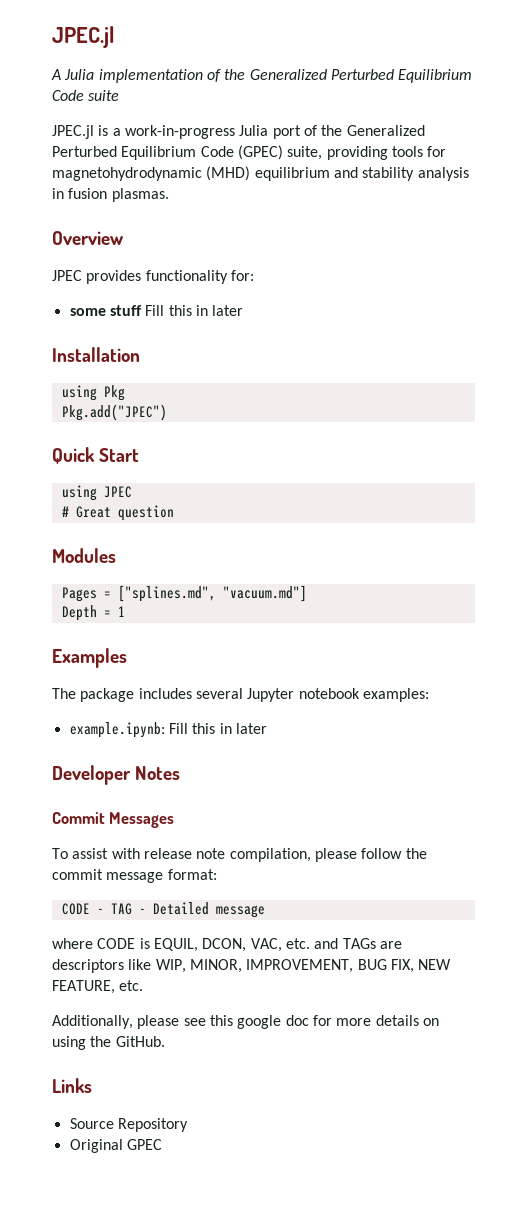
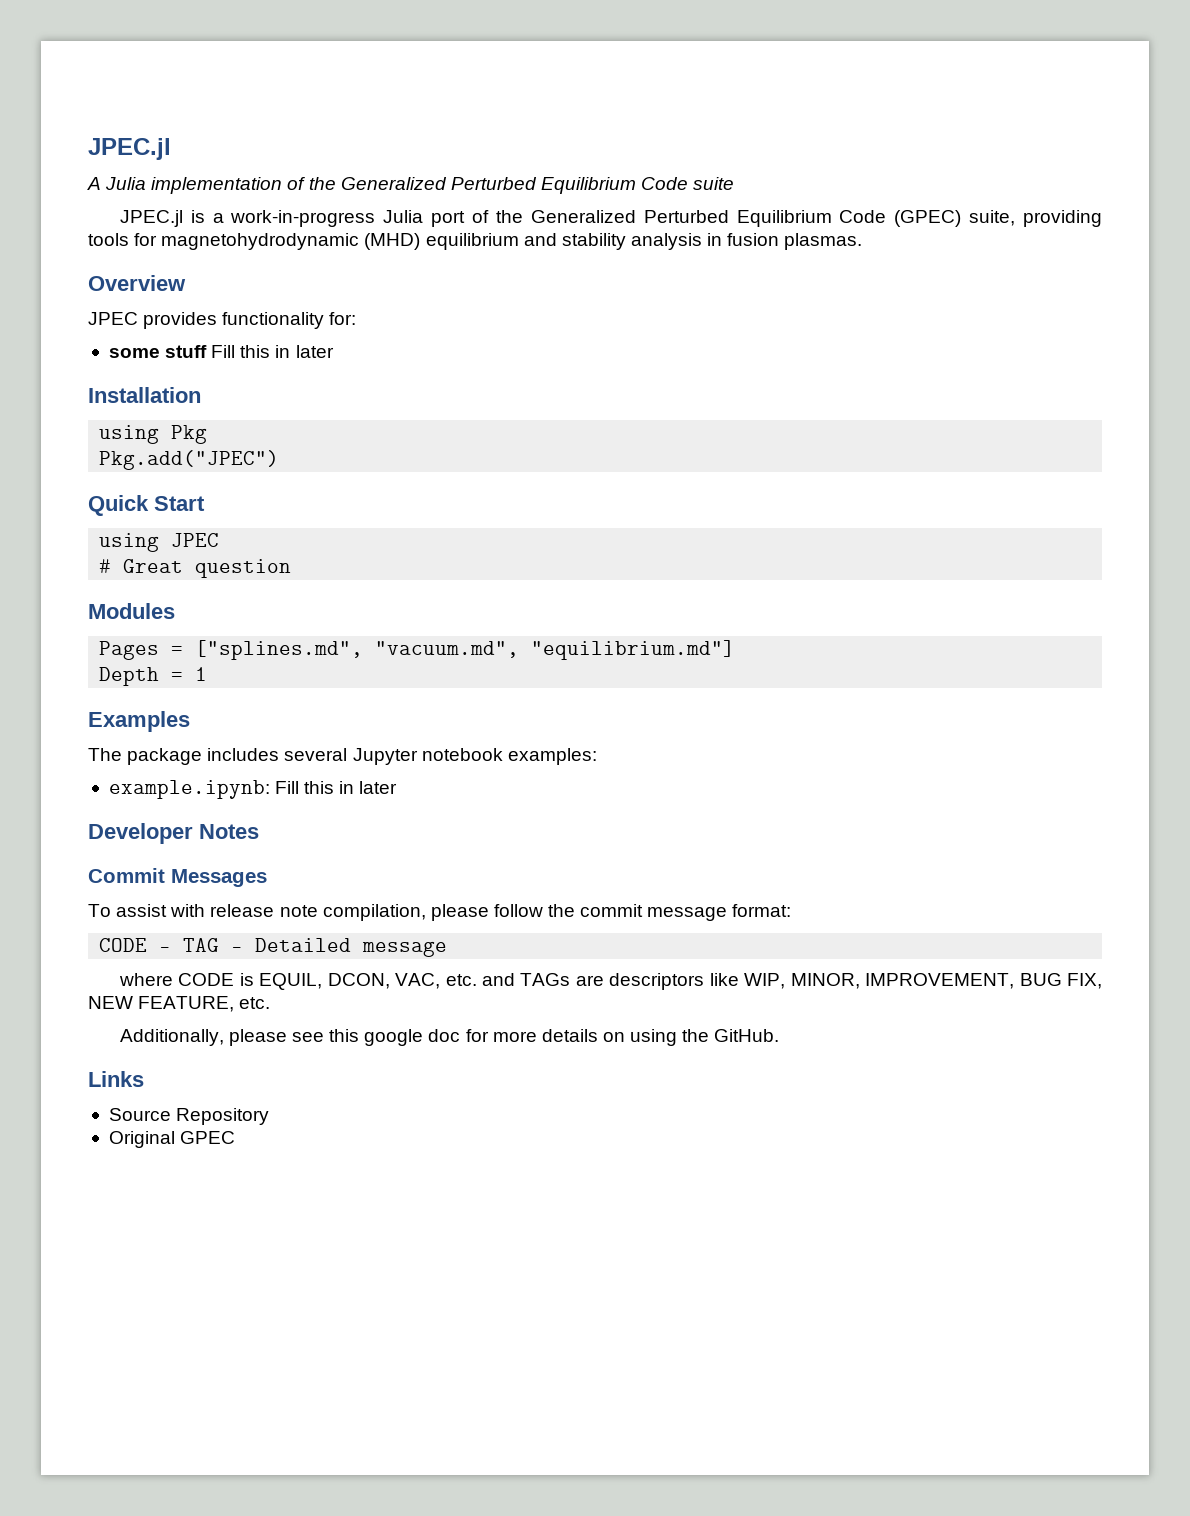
- Pages = ["splines.md", "vacuum.md"]
+ Pages = ["splines.md", "vacuum.md", "equilibrium.md"]

